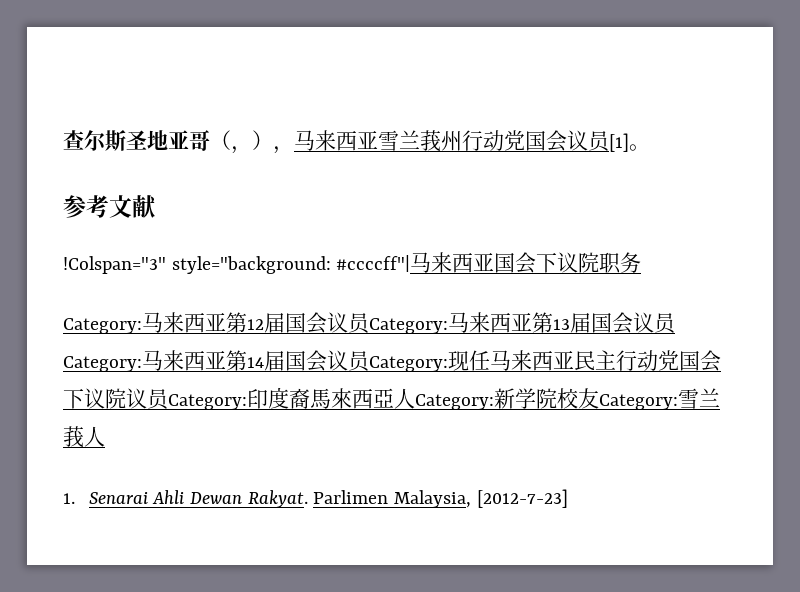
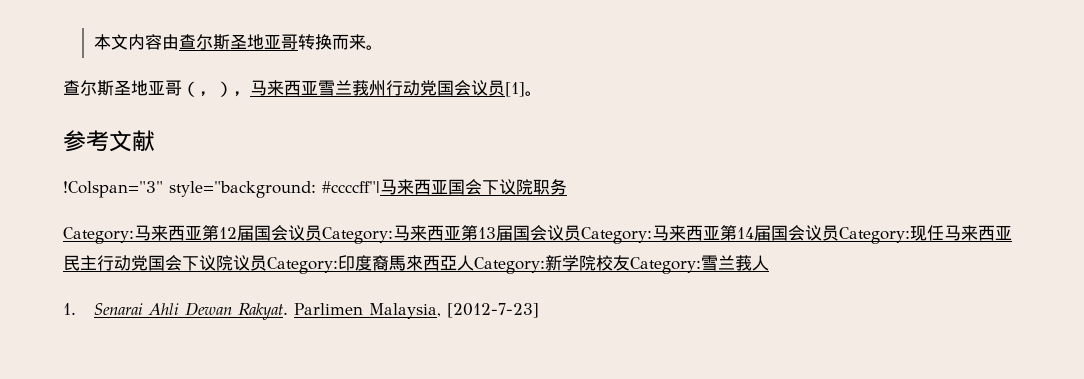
+ 本文内容由查尔斯圣地亚哥转换而来。

